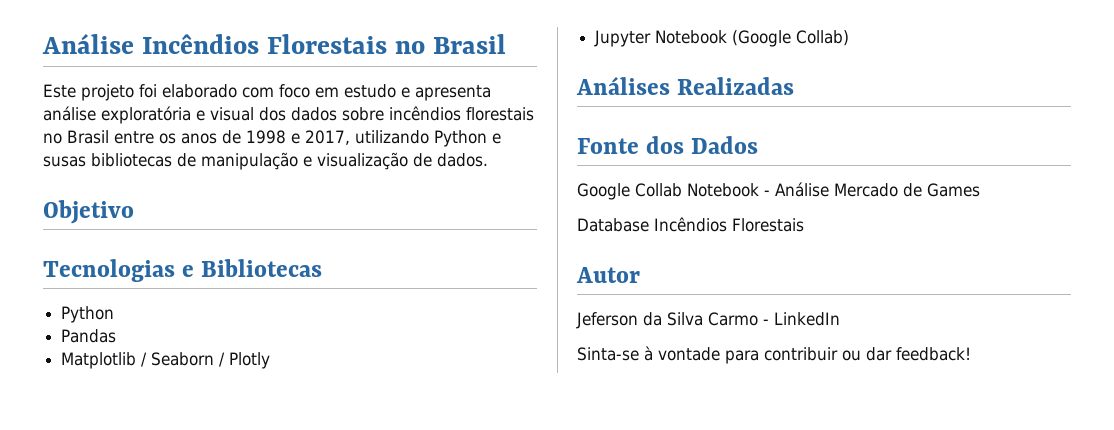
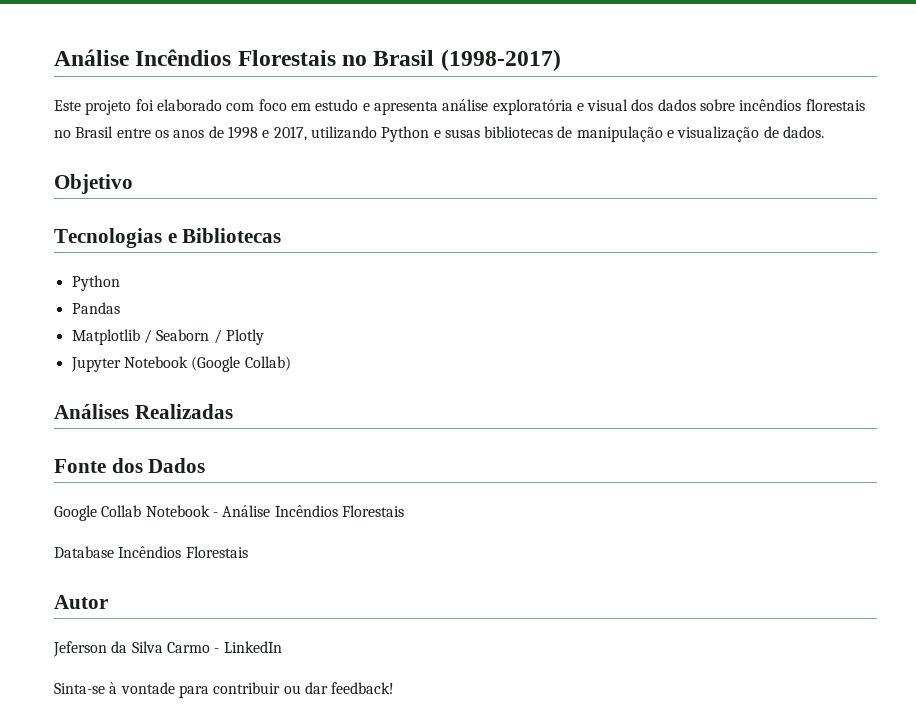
- Análise Incêndios Florestais no Brasil
+ Análise Incêndios Florestais no Brasil (1998-2017)
- Google Collab Notebook - Análise Mercado de Games
+ Google Collab Notebook - Análise Incêndios Florestais

